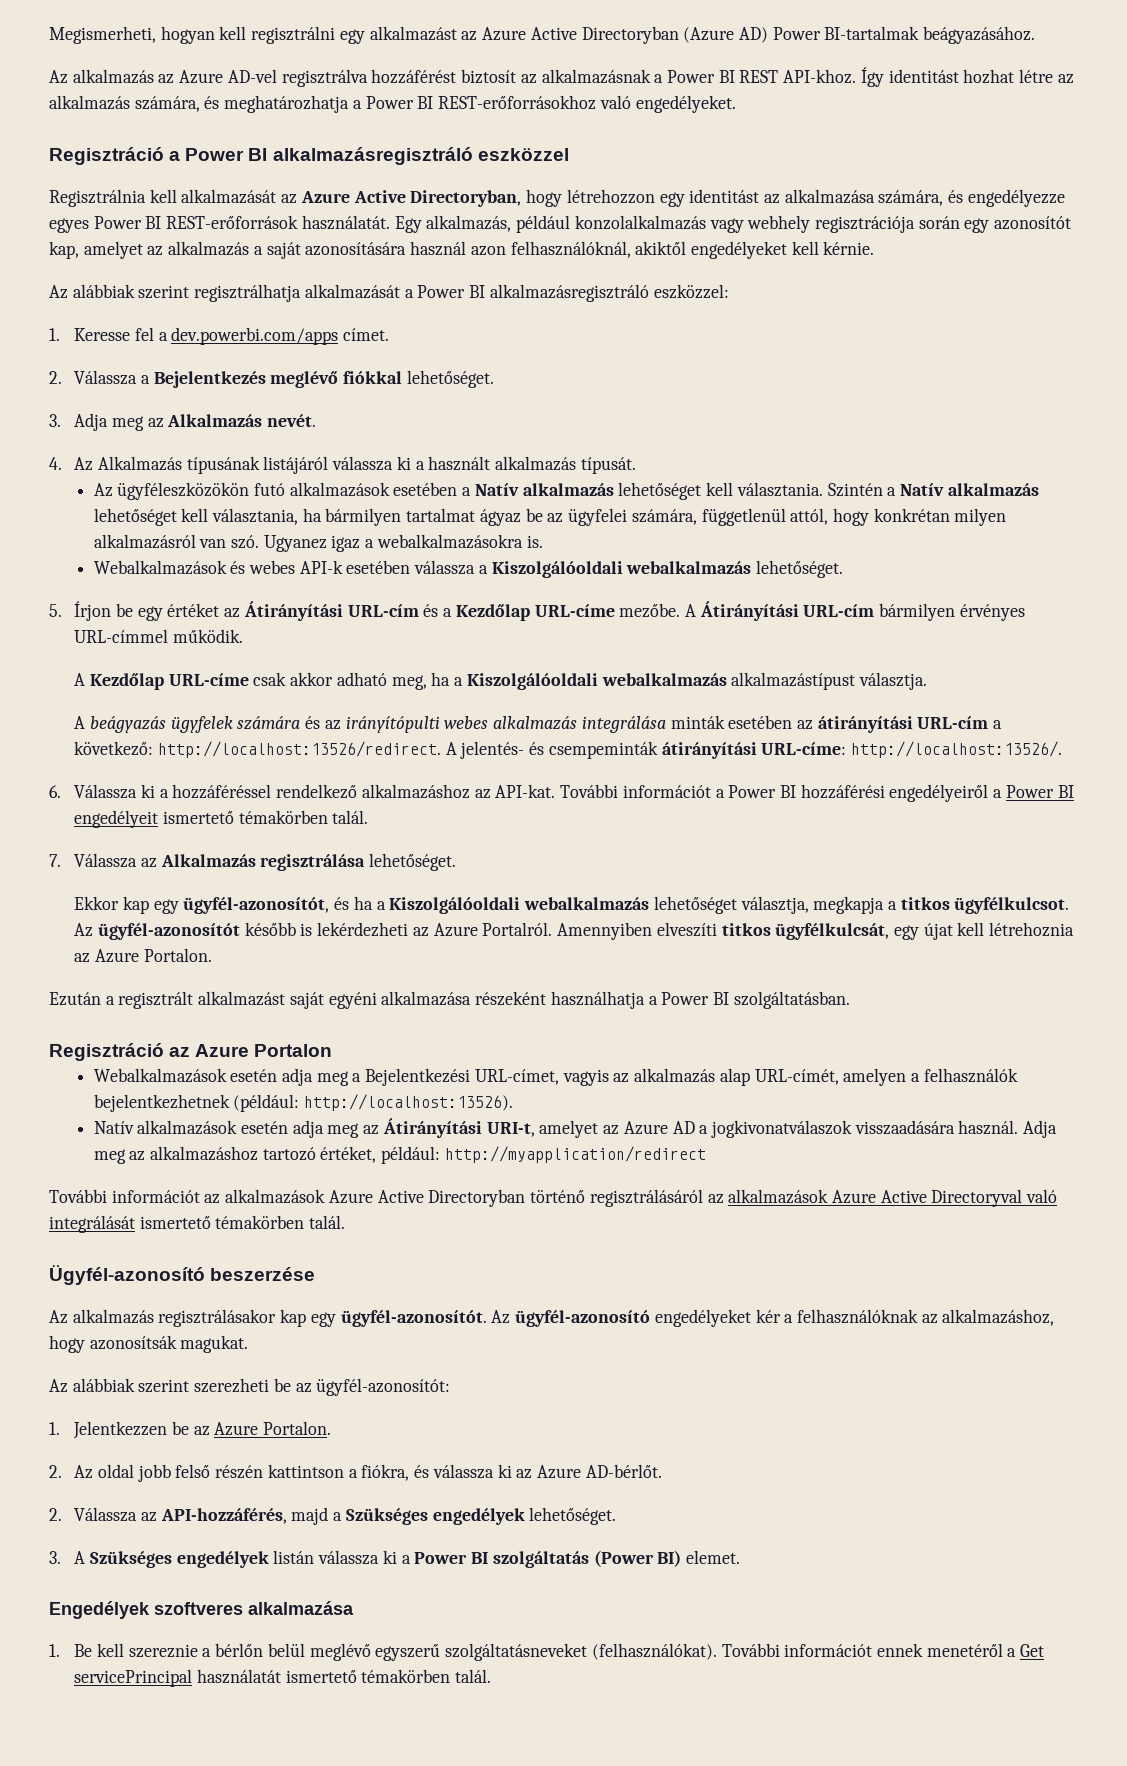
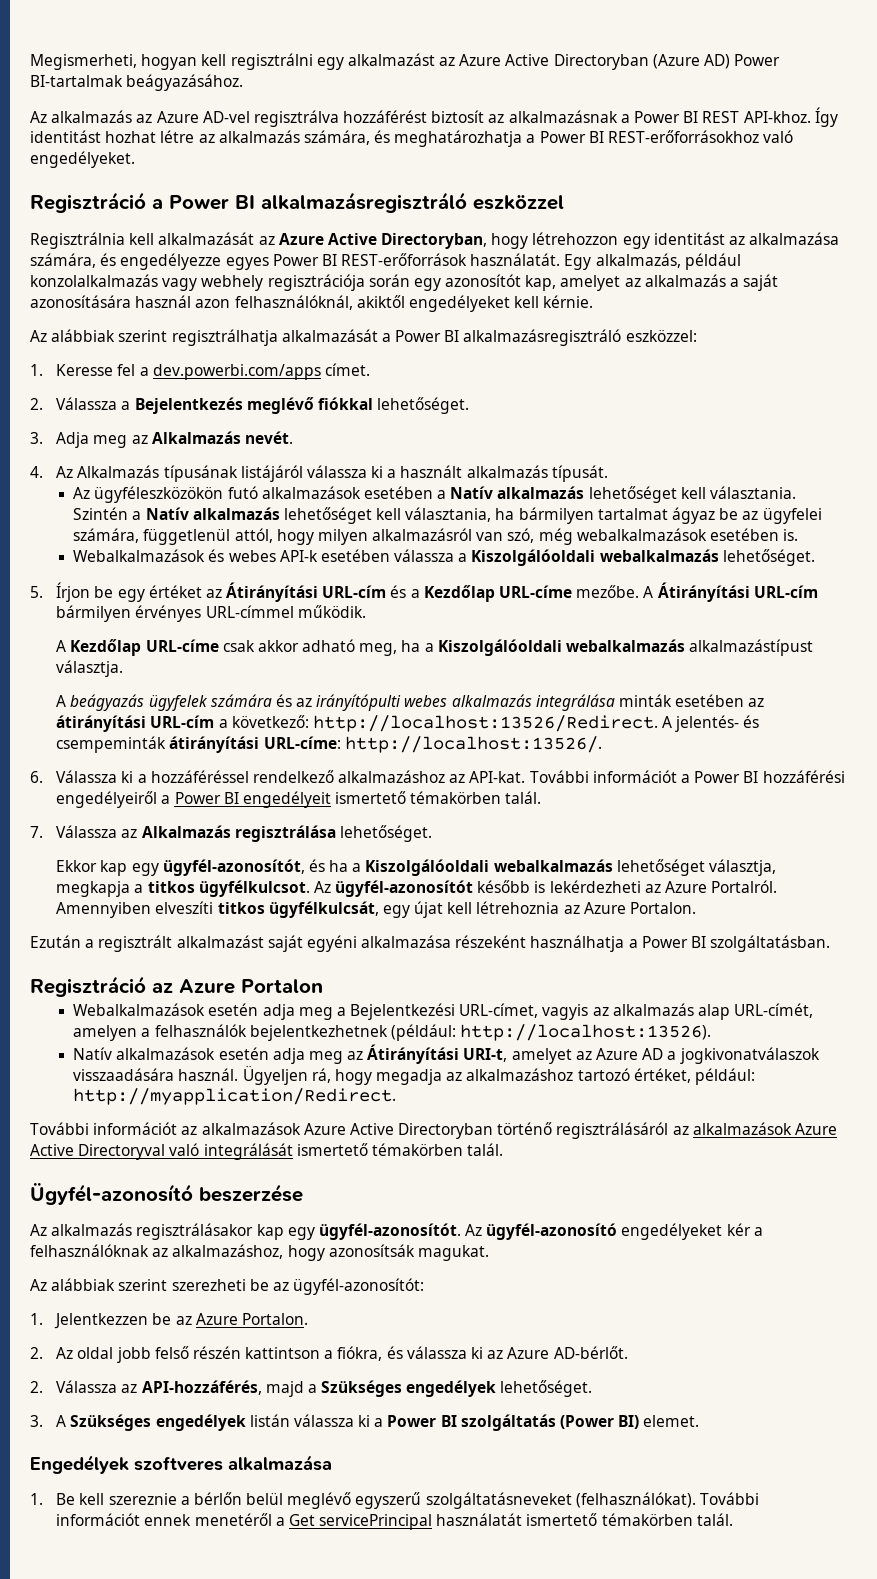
- Szintén a Natív alkalmazás lehetőséget kell választania, ha bármilyen tartalmat ágyaz be az ügyfelei számára, függetlenül attól, hogy konkrétan milyen alkalmazásról van szó. Ugyanez igaz a webalkalmazásokra is.
+ Szintén a Natív alkalmazás lehetőséget kell választania, ha bármilyen tartalmat ágyaz be az ügyfelei számára, függetlenül attól, hogy milyen alkalmazásról van szó, még webalkalmazások esetében is.
- A beágyazás ügyfelek számára és az irányítópulti webes alkalmazás integrálása minták esetében az átirányítási URL-cím a következő: http://localhost:13526/redirect.
+ A beágyazás ügyfelek számára és az irányítópulti webes alkalmazás integrálása minták esetében az átirányítási URL-cím a következő: http://localhost:13526/Redirect.
- Adja meg az alkalmazáshoz tartozó értéket, például: http://myapplication/redirect
+ Ügyeljen rá, hogy megadja az alkalmazáshoz tartozó értéket, például: http://myapplication/Redirect.

